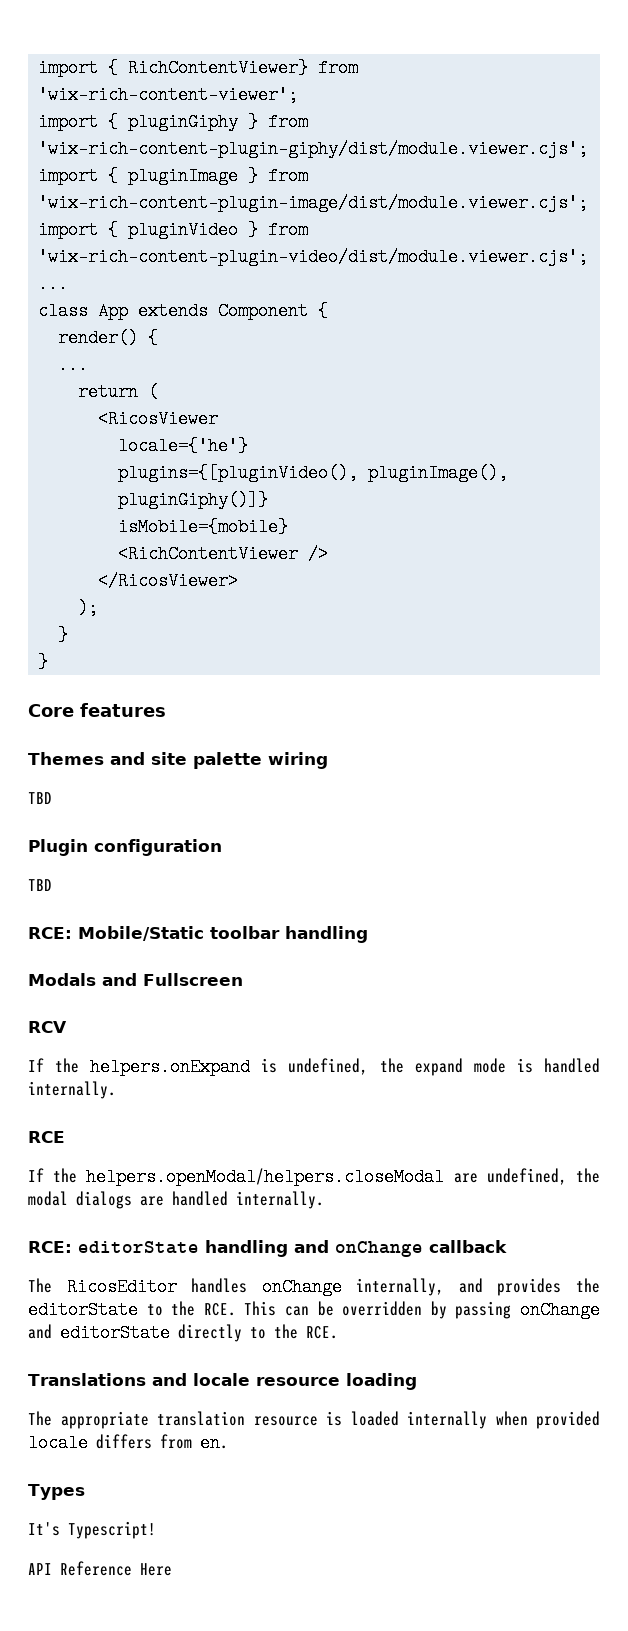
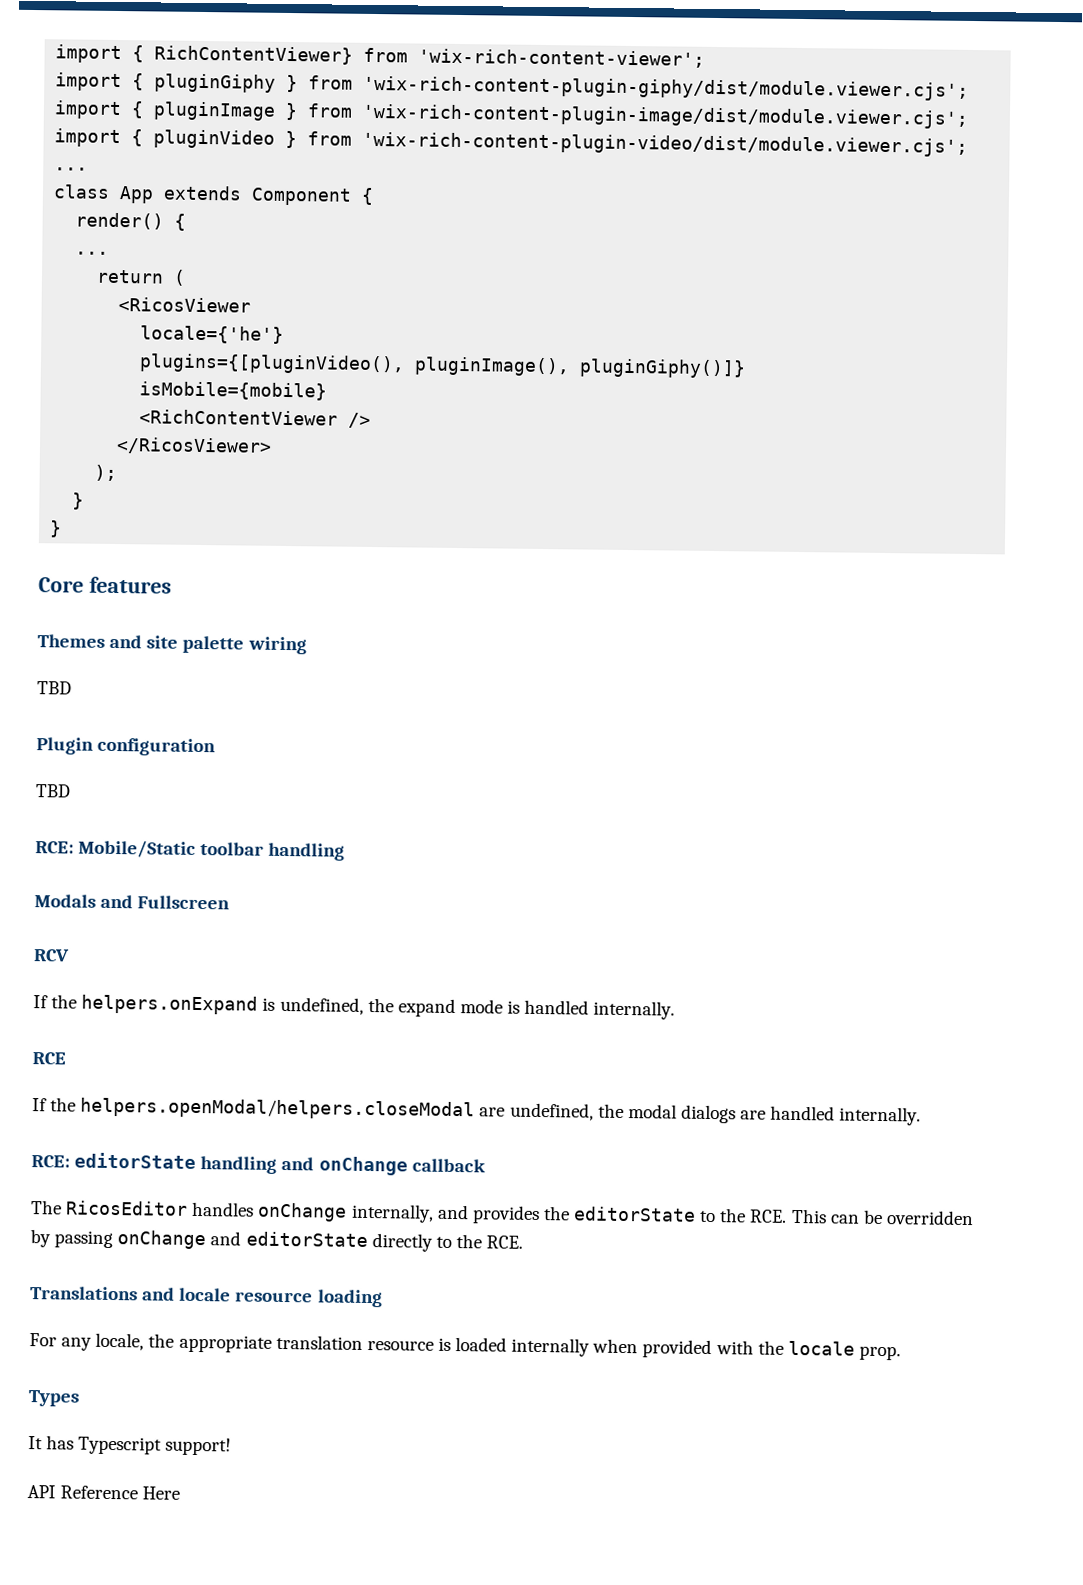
- The appropriate translation resource is loaded internally when provided locale differs from en.
+ For any locale, the appropriate translation resource is loaded internally when provided with the locale prop.
  Types
- It's Typescript!
+ It has Typescript support!

